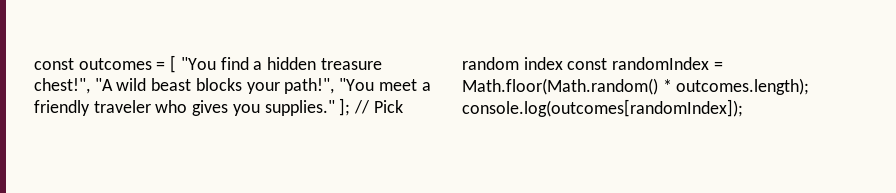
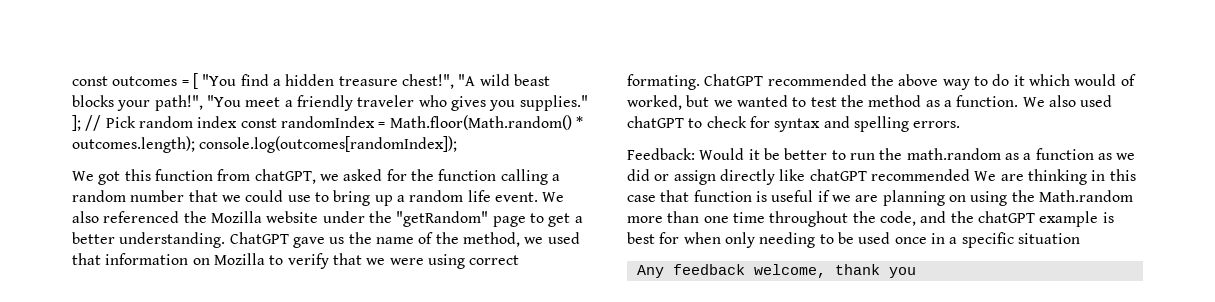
+ We got this function from chatGPT, we asked for the function calling a random number that we could use to bring up a random life event. We also referenced the Mozilla website under the "getRandom" page to get a better understanding. ChatGPT gave us the name of the method, we used that information on Mozilla to verify that we were using correct formating. ChatGPT recommended the above way to do it which would of worked, but we wanted to test the method as a function. We also used chatGPT to check for syntax and spelling errors.
+ Feedback: Would it be better to run the math.random as a function as we did or assign directly like chatGPT recommended We are thinking in this case that function is useful if we are planning on using the Math.random more than one time throughout the code, and the chatGPT example is best for when only needing to be used once in a specific situation
+ Any feedback welcome, thank you

